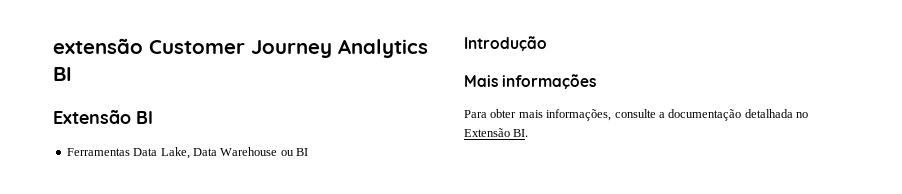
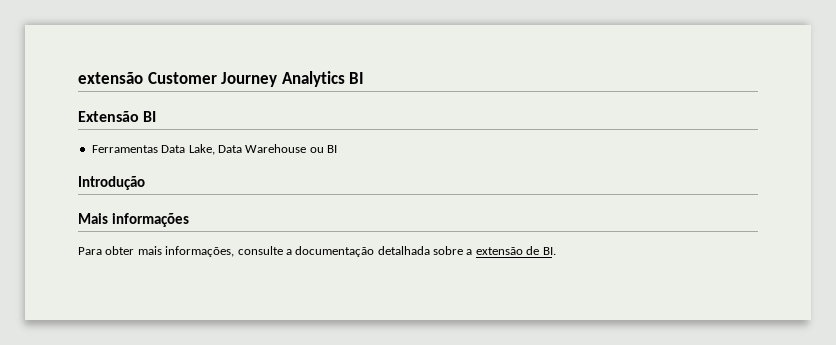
- Para obter mais informações, consulte a documentação detalhada no Extensão BI.
+ Para obter mais informações, consulte a documentação detalhada sobre a extensão de BI.

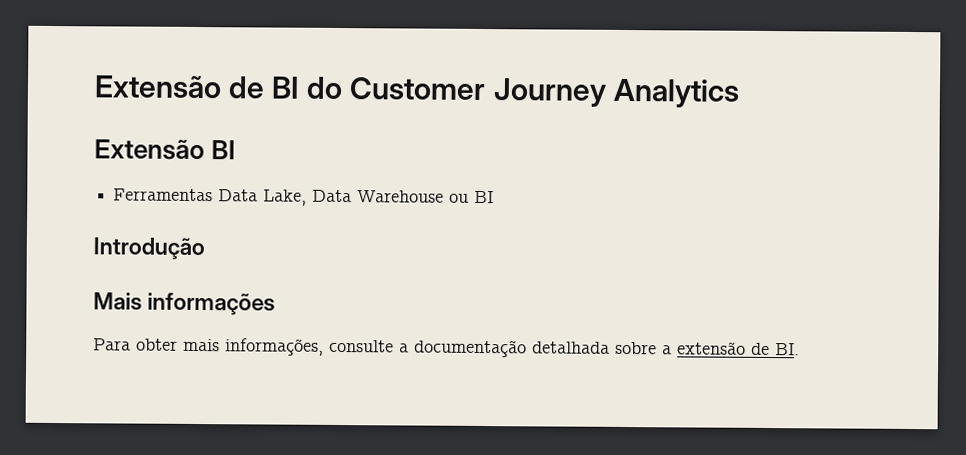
- extensão Customer Journey Analytics BI
+ Extensão de BI do Customer Journey Analytics

